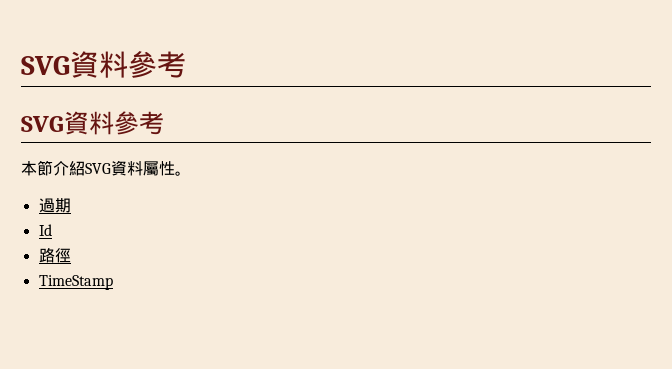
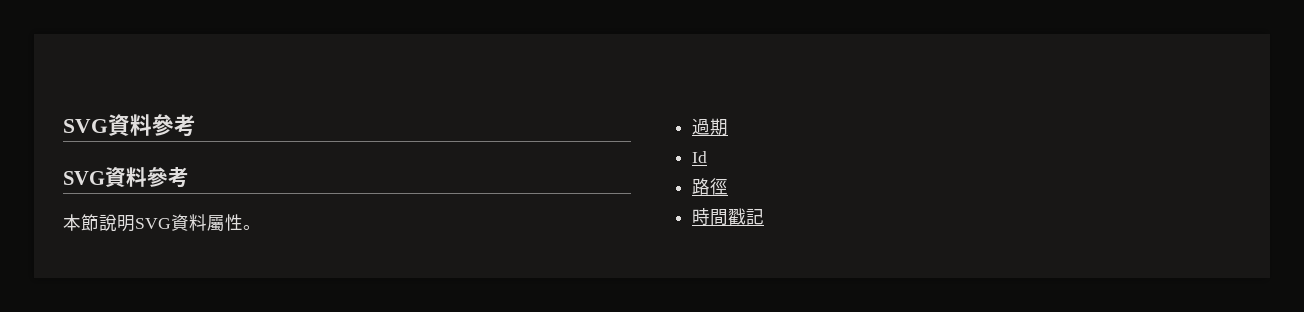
- 本節介紹SVG資料屬性。
+ 本節說明SVG資料屬性。
- TimeStamp
+ 時間戳記

